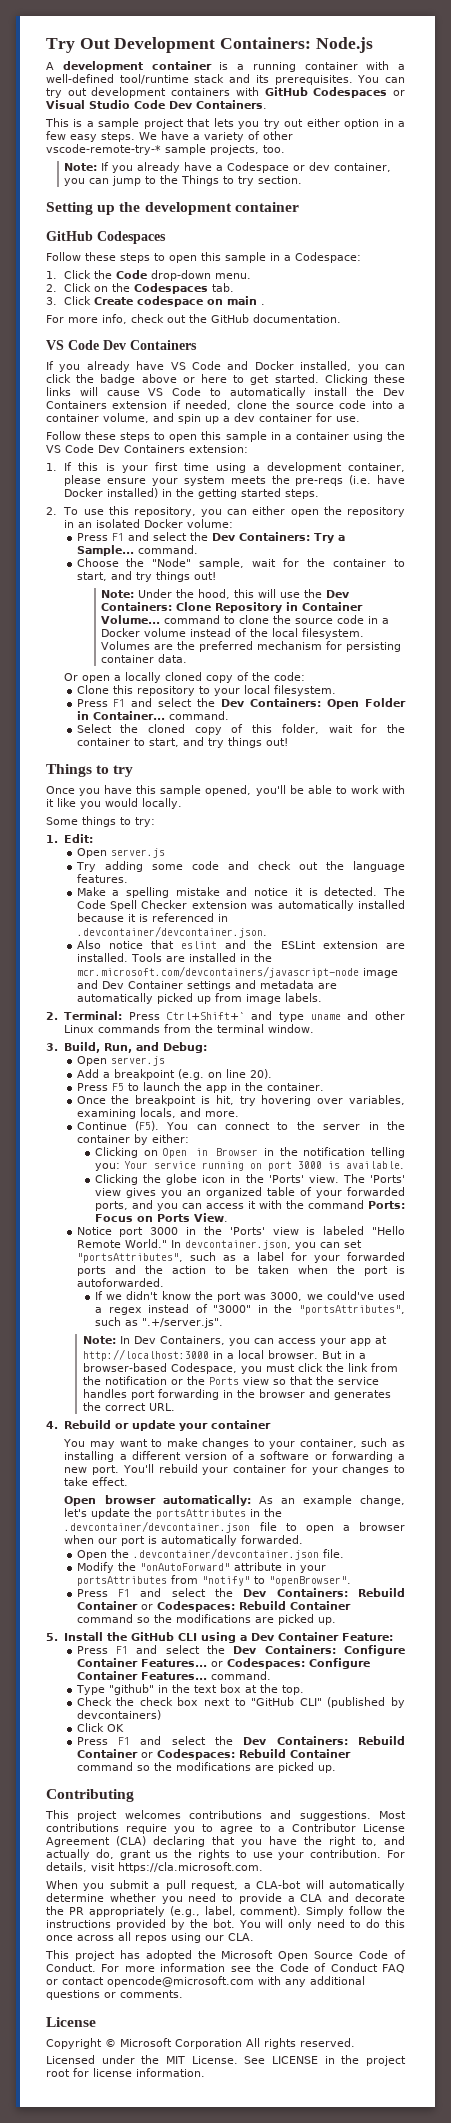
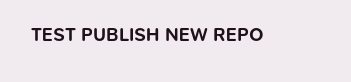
- Try Out Development Containers: Node.js
- A development container is a running container with a well-defined tool/runtime stack and its prerequisites. You can try out development containers with GitHub Codespaces or Visual Studio Code Dev Containers.
- This is a sample project that lets you try out either option in a few easy steps. We have a variety of other vscode-remote-try-* sample projects, too.
- Note: If you already have a Codespace or dev container, you can jump to the Things to try section.
- Setting up the development container
- GitHub Codespaces
- Follow these steps to open this sample in a Codespace:
- 1. Click the Code drop-down menu.
- 2. Click on the Codespaces tab.
- 3. Click Create codespace on main .
- For more info, check out the GitHub documentation.
- VS Code Dev Containers
- If you already have VS Code and Docker installed, you can click the badge above or here to get started. Clicking these links will cause VS Code to automatically install the Dev Containers extension if needed, clone the source code into a container volume, and spin up a dev container for use.
- Follow these steps to open this sample in a container using the VS Code Dev Containers extension:
- 1. If this is your first time using a development container, please ensure your system meets the pre-reqs (i.e. have Docker installed) in the getting started steps.
- 2. To use this repository, you can either open the repository in an isolated Docker volume:
- Press F1 and select the Dev Containers: Try a Sample... command.
- Choose the "Node" sample, wait for the container to start, and try things out!
- Note: Under the hood, this will use the Dev Containers: Clone Repository in Container Volume... command to clone the source code in a Docker volume instead of the local filesystem. Volumes are the preferred mechanism for persisting container data.
- Or open a locally cloned copy of the code:
- Clone this repository to your local filesystem.
- Press F1 and select the Dev Containers: Open Folder in Container... command.
- Select the cloned copy of this folder, wait for the container to start, and try things out!
- Things to try
- Once you have this sample opened, you'll be able to work with it like you would locally.
- Some things to try:
- 1. Edit:
- Open server.js
- Try adding some code and check out the language features.
- Make a spelling mistake and notice it is detected. The Code Spell Checker extension was automatically installed because it is referenced in .devcontainer/devcontainer.json.
- Also notice that eslint and the ESLint extension are installed. Tools are installed in the mcr.microsoft.com/devcontainers/javascript-node image and Dev Container settings and metadata are automatically picked up from image labels.
- 2. Terminal: Press Ctrl+Shift+` and type uname and other Linux commands from the terminal window.
- 3. Build, Run, and Debug:
- Open server.js
- Add a breakpoint (e.g. on line 20).
- Press F5 to launch the app in the container.
- Once the breakpoint is hit, try hovering over variables, examining locals, and more.
- Continue (F5). You can connect to the server in the container by either:
- Clicking on Open in Browser in the notification telling you: Your service running on port 3000 is available.
- Clicking the globe icon in the 'Ports' view. The 'Ports' view gives you an organized table of your forwarded ports, and you can access it with the command Ports: Focus on Ports View.
- Notice port 3000 in the 'Ports' view is labeled "Hello Remote World." In devcontainer.json, you can set "portsAttributes", such as a label for your forwarded ports and the action to be taken when the port is autoforwarded.
- If we didn't know the port was 3000, we could've used a regex instead of "3000" in the "portsAttributes", such as ".+/server.js".
- Note: In Dev Containers, you can access your app at http://localhost:3000 in a local browser. But in a browser-based Codespace, you must click the link from the notification or the Ports view so that the service handles port forwarding in the browser and generates the correct URL.
- 4. Rebuild or update your container
- You may want to make changes to your container, such as installing a different version of a software or forwarding a new port. You'll rebuild your container for your changes to take effect.
- Open browser automatically: As an example change, let's update the portsAttributes in the .devcontainer/devcontainer.json file to open a browser when our port is automatically forwarded.
- Open the .devcontainer/devcontainer.json file.
- Modify the "onAutoForward" attribute in your portsAttributes from "notify" to "openBrowser".
- Press F1 and select the Dev Containers: Rebuild Container or Codespaces: Rebuild Container command so the modifications are picked up.
- 5. Install the GitHub CLI using a Dev Container Feature:
- Press F1 and select the Dev Containers: Configure Container Features... or Codespaces: Configure Container Features... command.
- Type "github" in the text box at the top.
- Check the check box next to "GitHub CLI" (published by devcontainers)
- Click OK
- Press F1 and select the Dev Containers: Rebuild Container or Codespaces: Rebuild Container command so the modifications are picked up.
- Contributing
- This project welcomes contributions and suggestions. Most contributions require you to agree to a Contributor License Agreement (CLA) declaring that you have the right to, and actually do, grant us the rights to use your contribution. For details, visit https://cla.microsoft.com.
- When you submit a pull request, a CLA-bot will automatically determine whether you need to provide a CLA and decorate the PR appropriately (e.g., label, comment). Simply follow the instructions provided by the bot. You will only need to do this once across all repos using our CLA.
- This project has adopted the Microsoft Open Source Code of Conduct. For more information see the Code of Conduct FAQ or contact opencode@microsoft.com with any additional questions or comments.
- License
- Copyright © Microsoft Corporation All rights reserved.
- Licensed under the MIT License. See LICENSE in the project root for license information.
+ TEST PUBLISH NEW REPO

